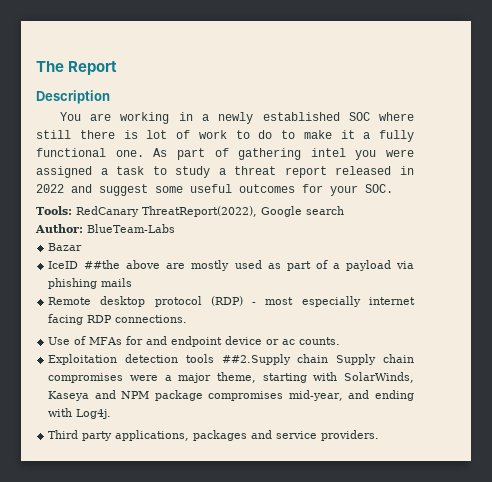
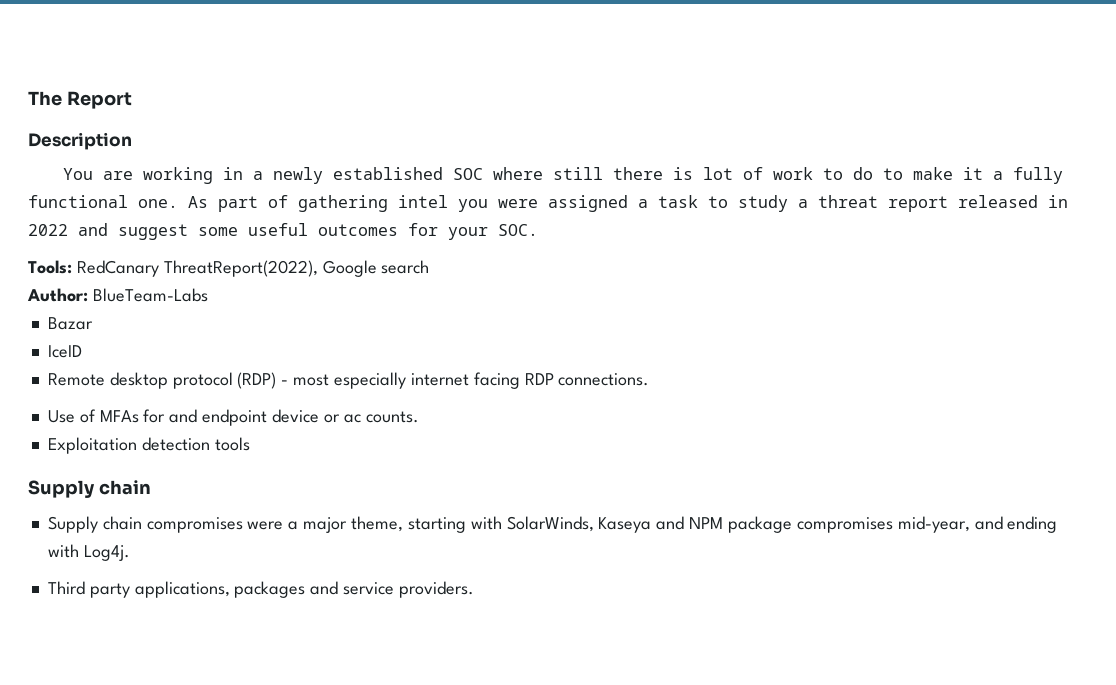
- IceID ##the above are mostly used as part of a payload via phishing mails
+ IceID
- Exploitation detection tools ##2.Supply chain Supply chain compromises were a major theme, starting with SolarWinds, Kaseya and NPM package compromises mid-year, and ending with Log4j.
+ Exploitation detection tools
+ Supply chain
+ Supply chain compromises were a major theme, starting with SolarWinds, Kaseya and NPM package compromises mid-year, and ending with Log4j.

